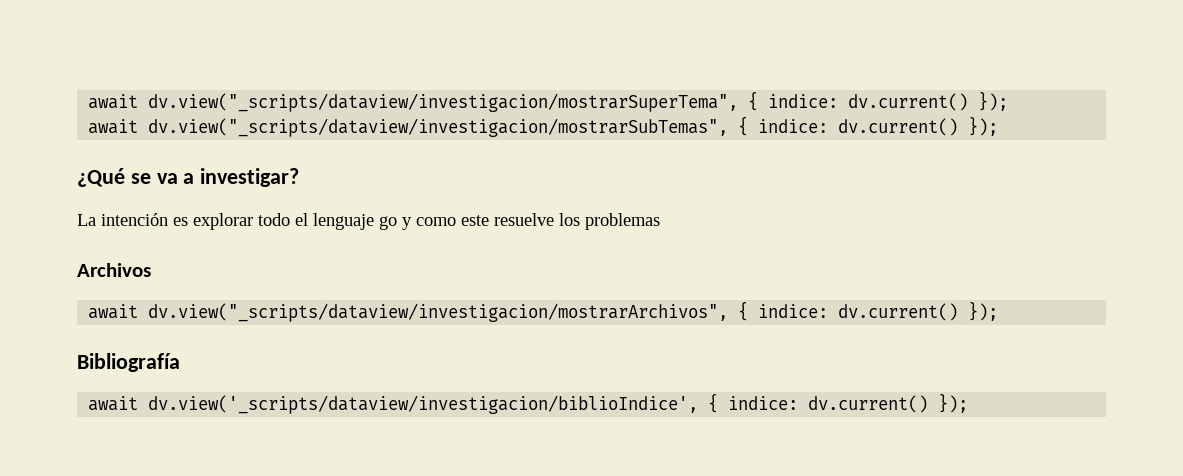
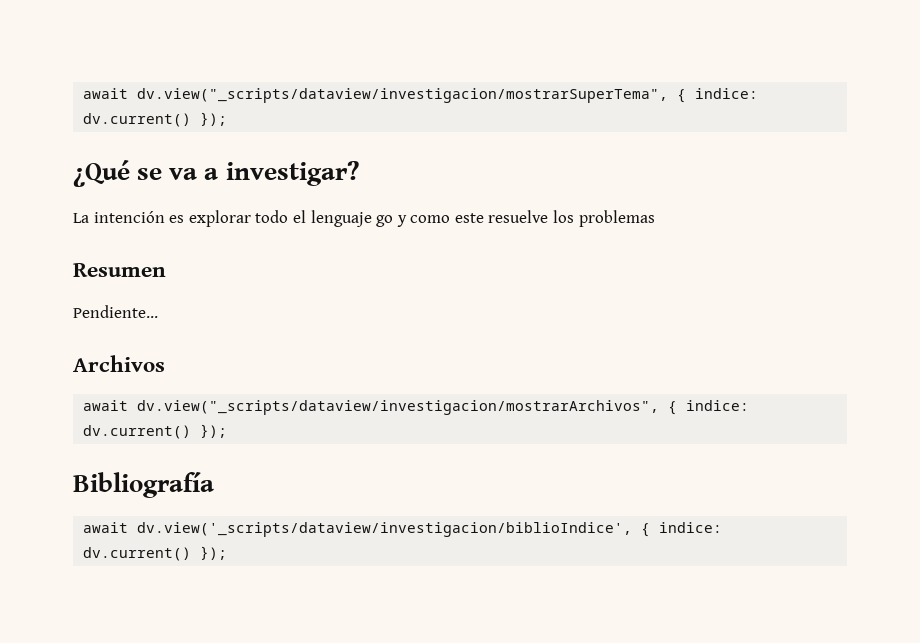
- await dv.view("_scripts/dataview/investigacion/mostrarSubTemas", { indice: dv.current() });
+ Resumen
+ Pendiente...

